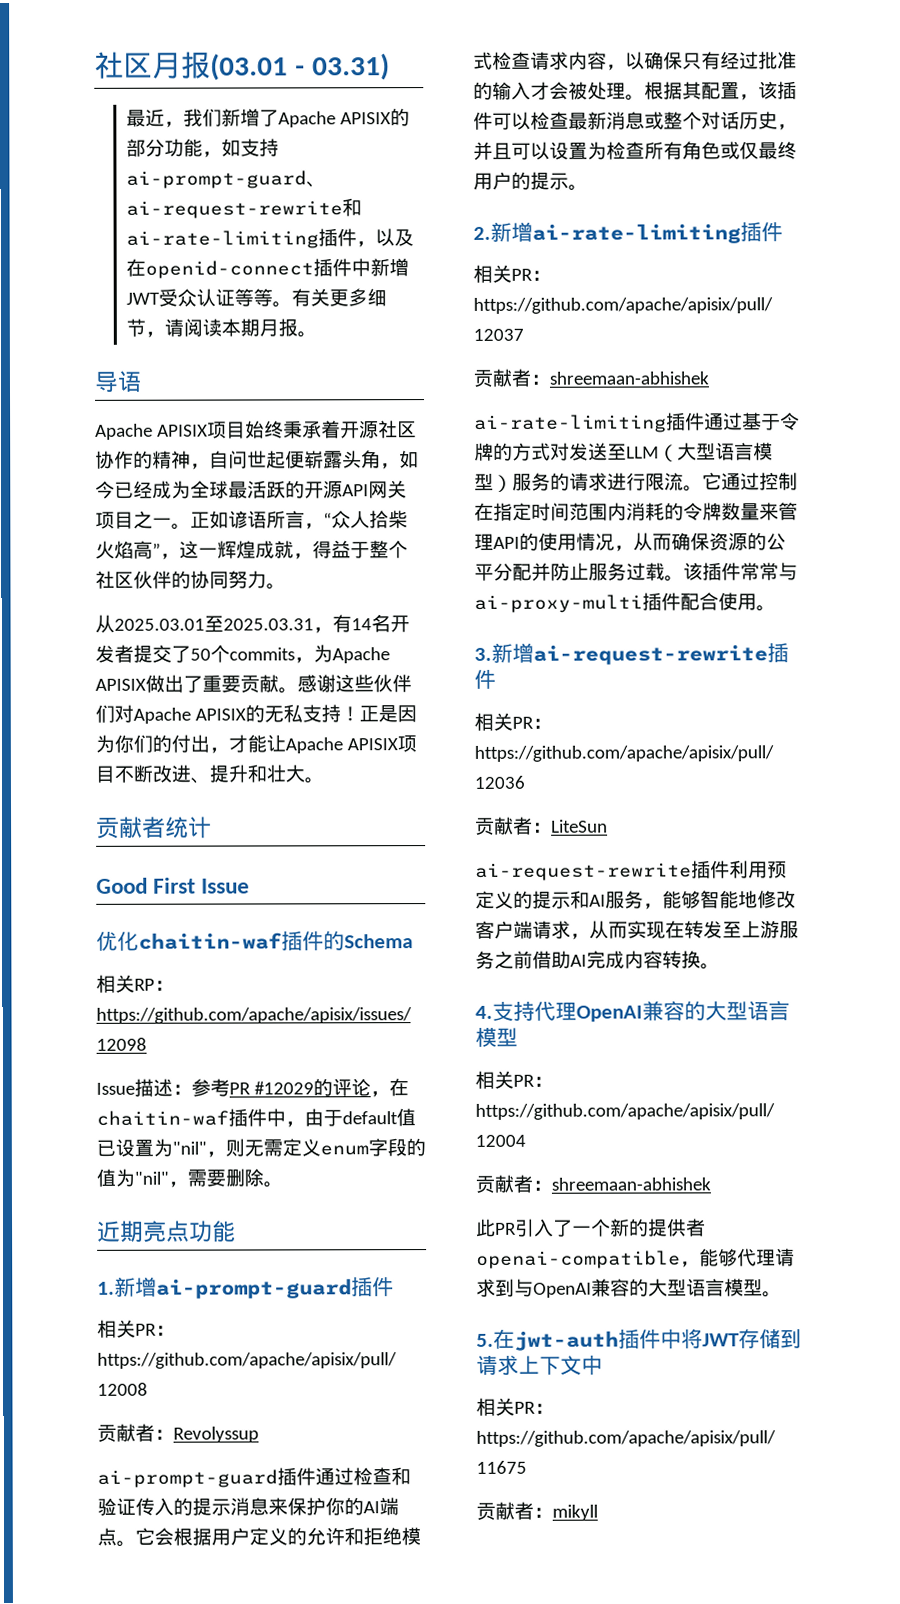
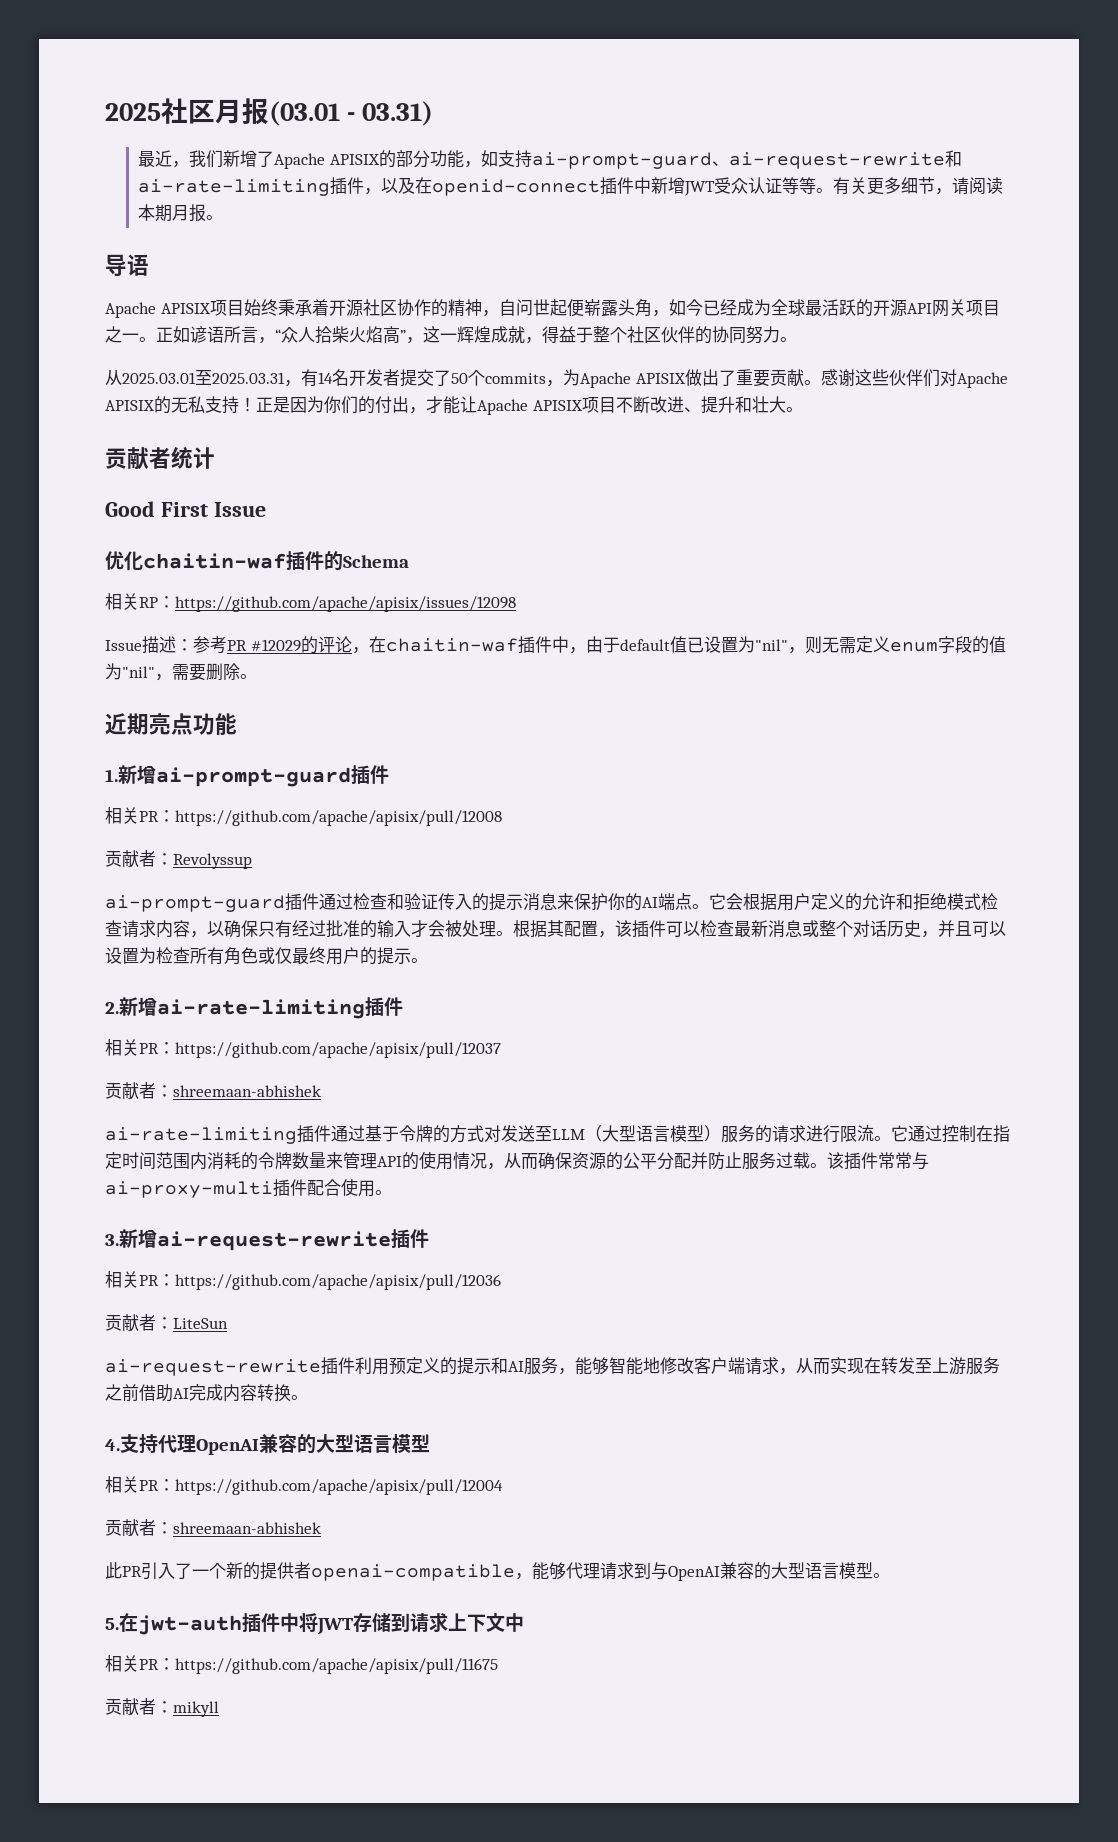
- 社区月报(03.01 - 03.31)
+ 2025社区月报(03.01 - 03.31)

